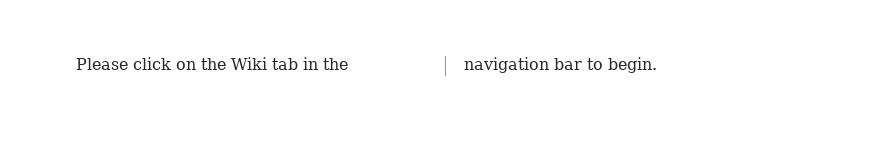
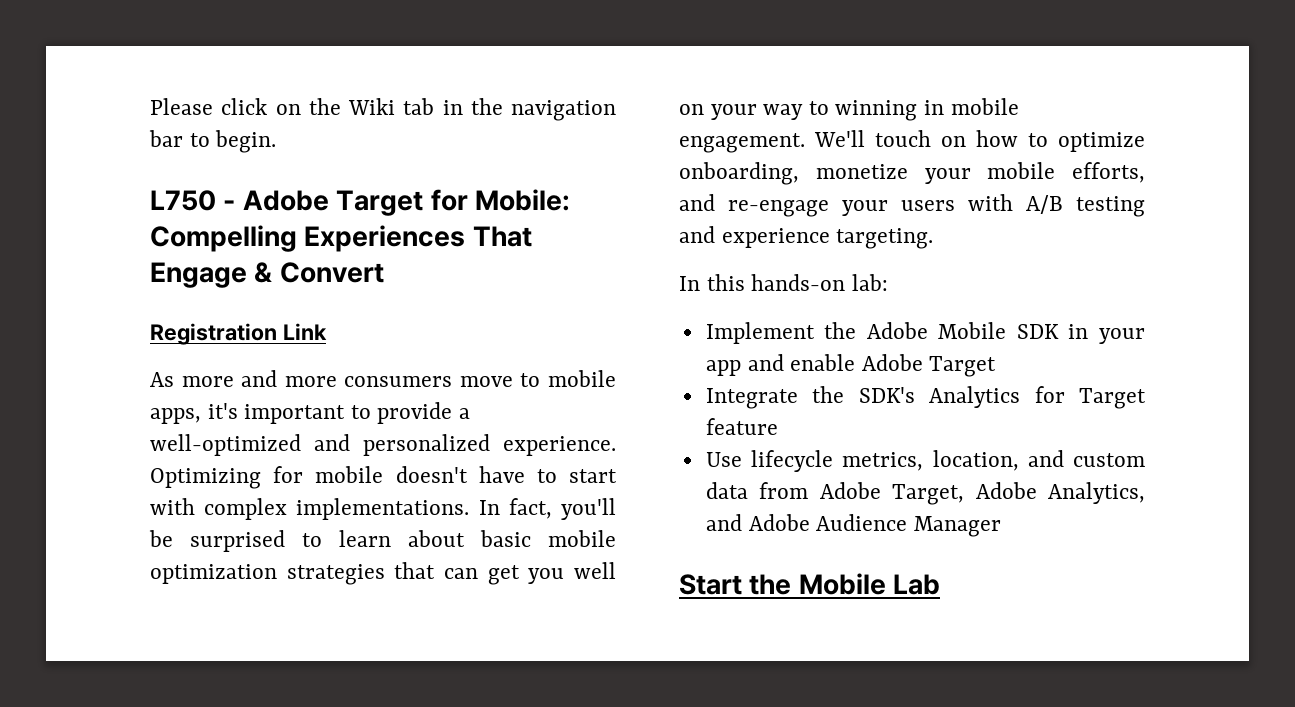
+ L750 - Adobe Target for Mobile: Compelling Experiences That Engage & Convert
+ Registration Link
+ As more and more consumers move to mobile apps, it's important to provide a well-optimized and personalized experience. Optimizing for mobile doesn't have to start with complex implementations. In fact, you'll be surprised to learn about basic mobile optimization strategies that can get you well on your way to winning in mobile engagement. We'll touch on how to optimize onboarding, monetize your mobile efforts, and re-engage your users with A/B testing and experience targeting.
+ In this hands-on lab:
+ Implement the Adobe Mobile SDK in your app and enable Adobe Target
+ Integrate the SDK's Analytics for Target feature
+ Use lifecycle metrics, location, and custom data from Adobe Target, Adobe Analytics, and Adobe Audience Manager
+ Start the Mobile Lab

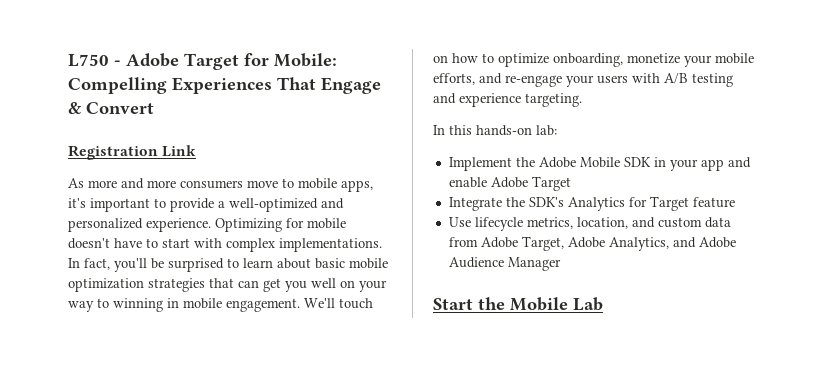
- Please click on the Wiki tab in the navigation bar to begin.

